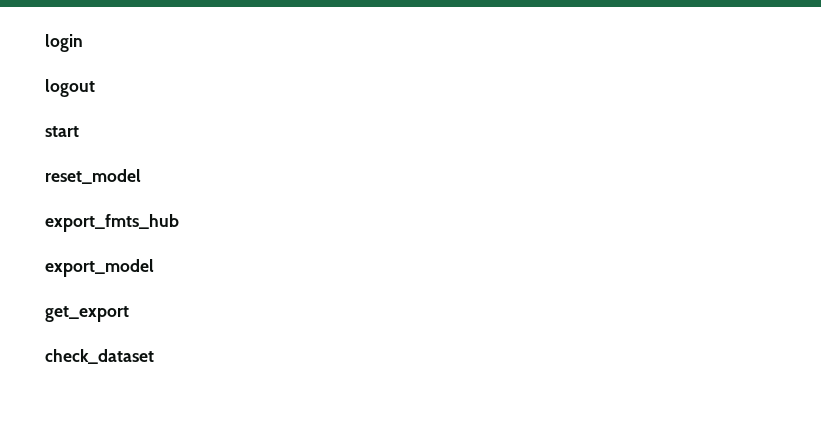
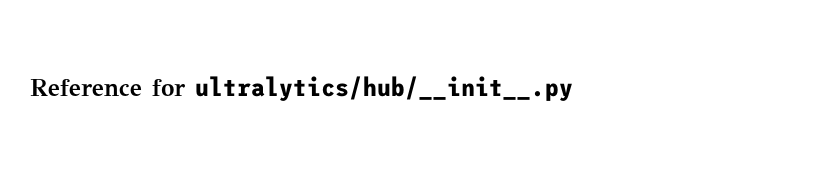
- login
- logout
- start
- reset_model
- export_fmts_hub
- export_model
- get_export
- check_dataset
+ Reference for ultralytics/hub/__init__.py

